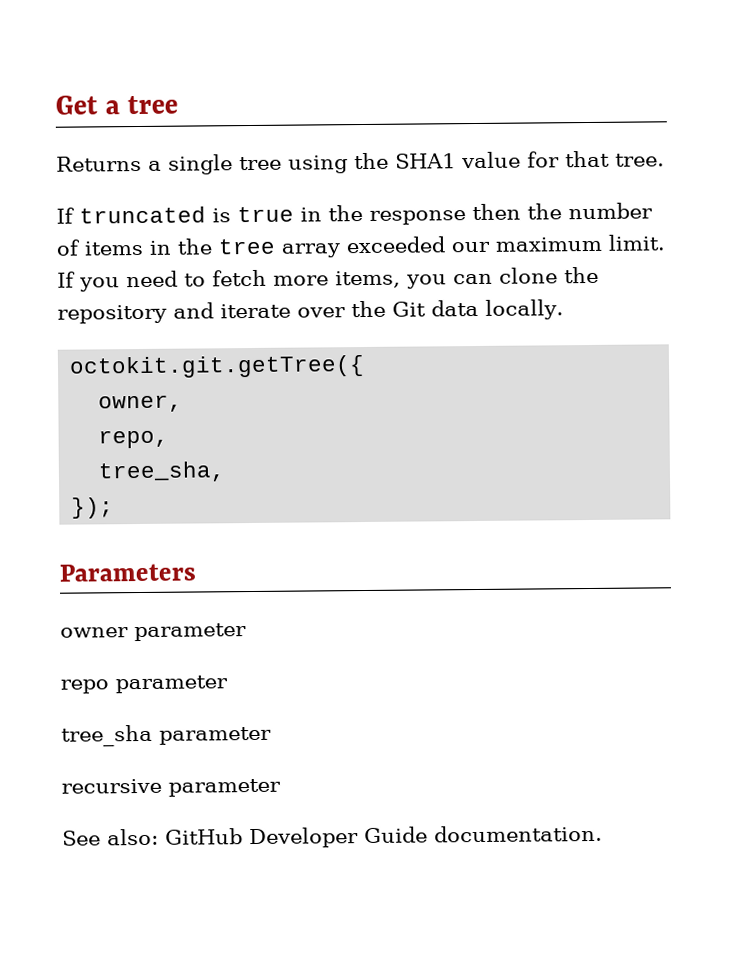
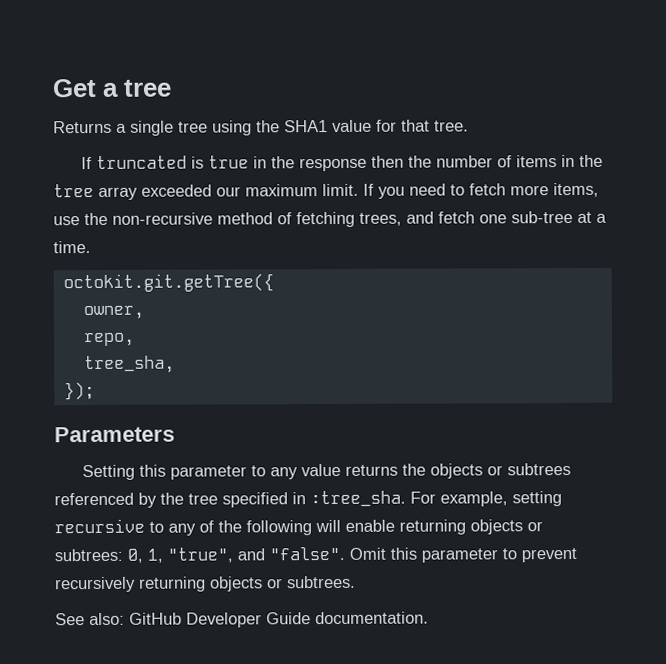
- If you need to fetch more items, you can clone the repository and iterate over the Git data locally.
+ If you need to fetch more items, use the non-recursive method of fetching trees, and fetch one sub-tree at a time.
- owner parameter
- repo parameter
- tree_sha parameter
- recursive parameter
+ Setting this parameter to any value returns the objects or subtrees referenced by the tree specified in :tree_sha. For example, setting recursive to any of the following will enable returning objects or subtrees: 0, 1, "true", and "false". Omit this parameter to prevent recursively returning objects or subtrees.

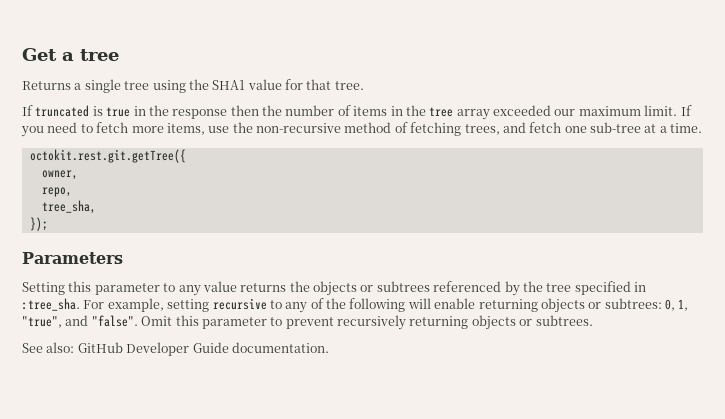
- octokit.git.getTree({
+ octokit.rest.git.getTree({

